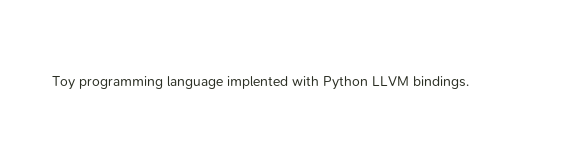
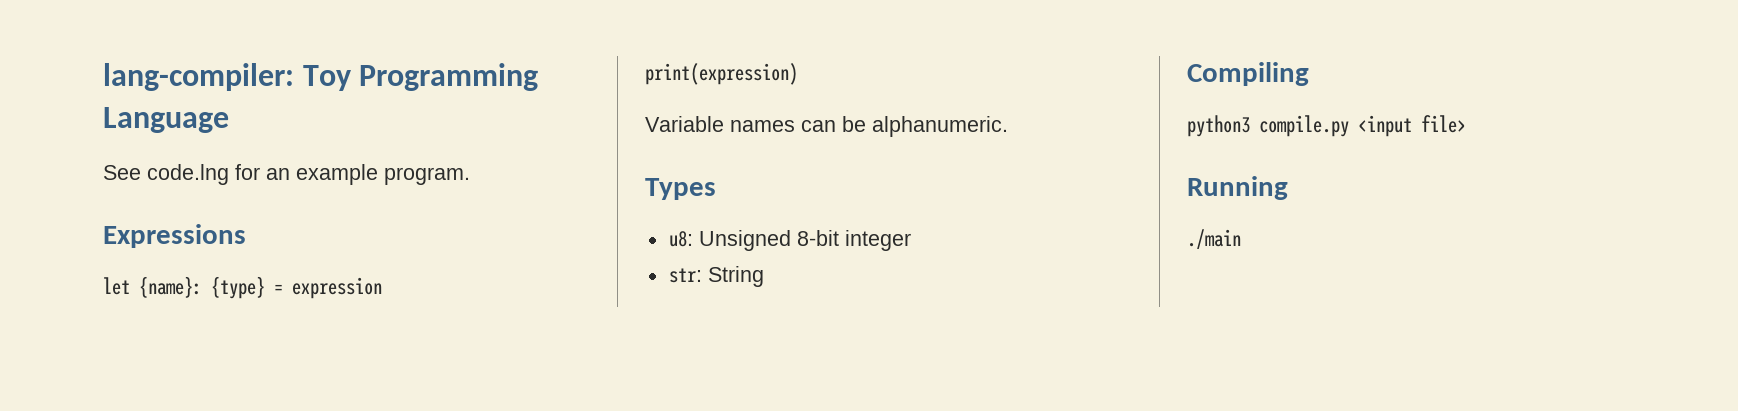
- Toy programming language implented with Python LLVM bindings.
+ lang-compiler: Toy Programming Language
+ See code.lng for an example program.
+ Expressions
+ let {name}: {type} = expression
+ print(expression)
+ Variable names can be alphanumeric.
+ Types
+ u8: Unsigned 8-bit integer
+ str: String
+ Compiling
+ python3 compile.py <input file>
+ Running
+ ./main

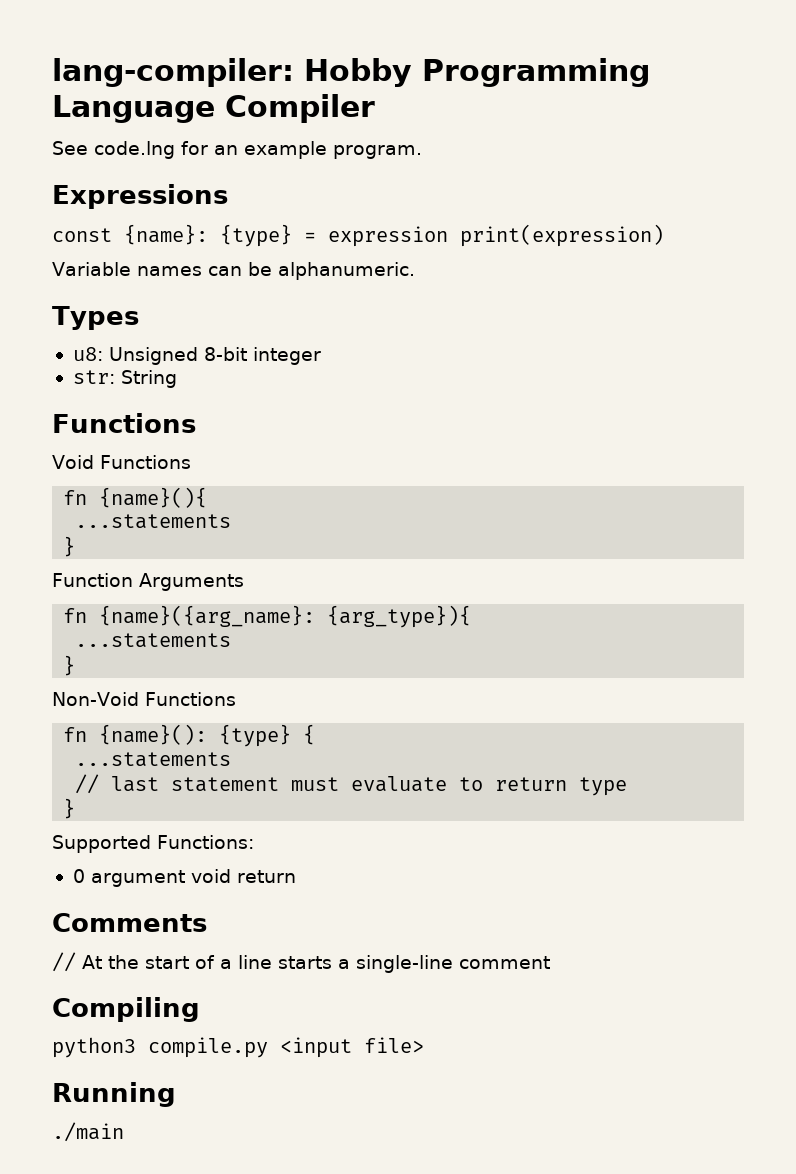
- lang-compiler: Toy Programming Language
+ lang-compiler: Hobby Programming Language Compiler
- let {name}: {type} = expression
- print(expression)
+ const {name}: {type} = expression print(expression)
  str: String
+ Functions
+ Void Functions
+ fn {name}(){
+ ...statements
+ }
+ Function Arguments
+ fn {name}({arg_name}: {arg_type}){
+ ...statements
+ }
+ Non-Void Functions
+ fn {name}(): {type} {
+ ...statements
+ // last statement must evaluate to return type
+ }
+ Supported Functions:
+ 0 argument void return
+ Comments
+ // At the start of a line starts a single-line comment

